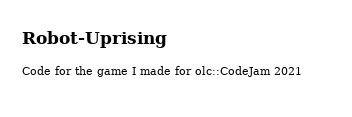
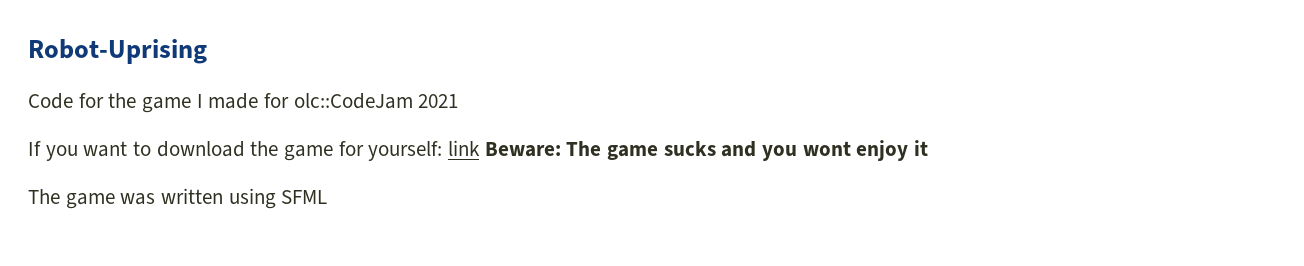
+ If you want to download the game for yourself: link Beware: The game sucks and you wont enjoy it
+ The game was written using SFML

